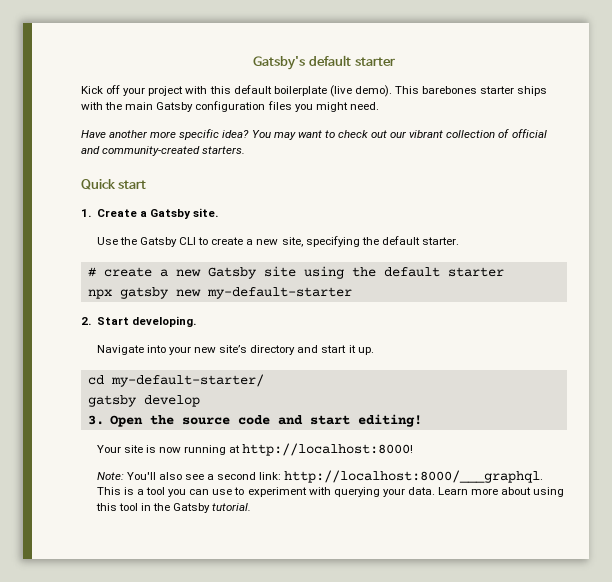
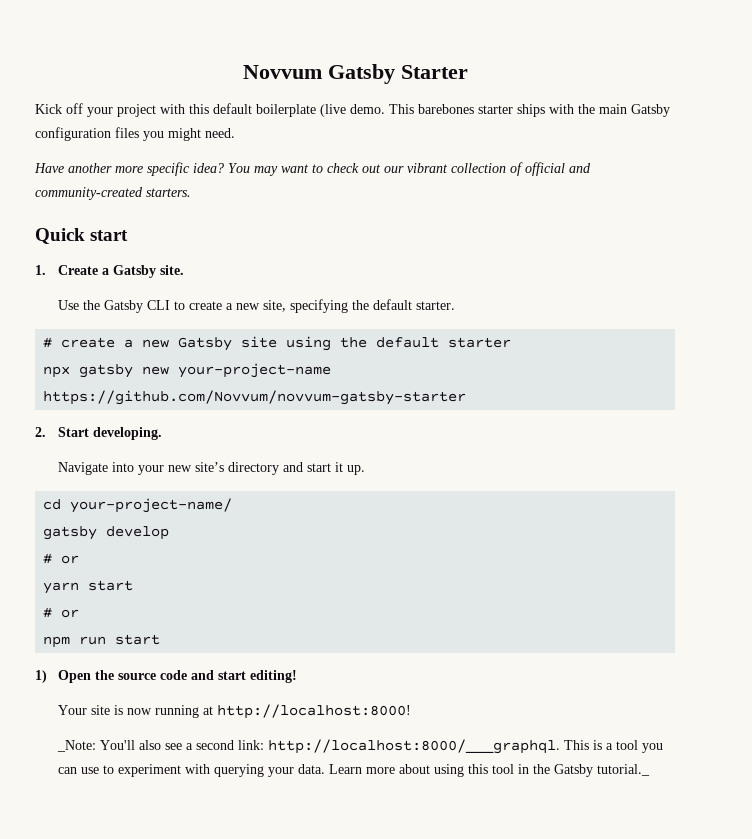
- Gatsby's default starter
+ Novvum Gatsby Starter
- Kick off your project with this default boilerplate (live demo).
+ Kick off your project with this default boilerplate (live demo.
- npx gatsby new my-default-starter
+ npx gatsby new your-project-name https://github.com/Novvum/novvum-gatsby-starter
- cd my-default-starter/
+ cd your-project-name/
  gatsby develop
- 3. Open the source code and start editing!
+ # or
+ yarn start
+ # or
+ npm run start
+ 1) Open the source code and start editing!
- Note: You'll also see a second link: http://localhost:8000/___graphql.
+ _Note: You'll also see a second link: http://localhost:8000/___graphql.
- Learn more about using this tool in the Gatsby tutorial.
+ Learn more about using this tool in the Gatsby tutorial._

